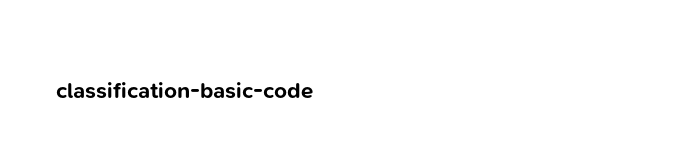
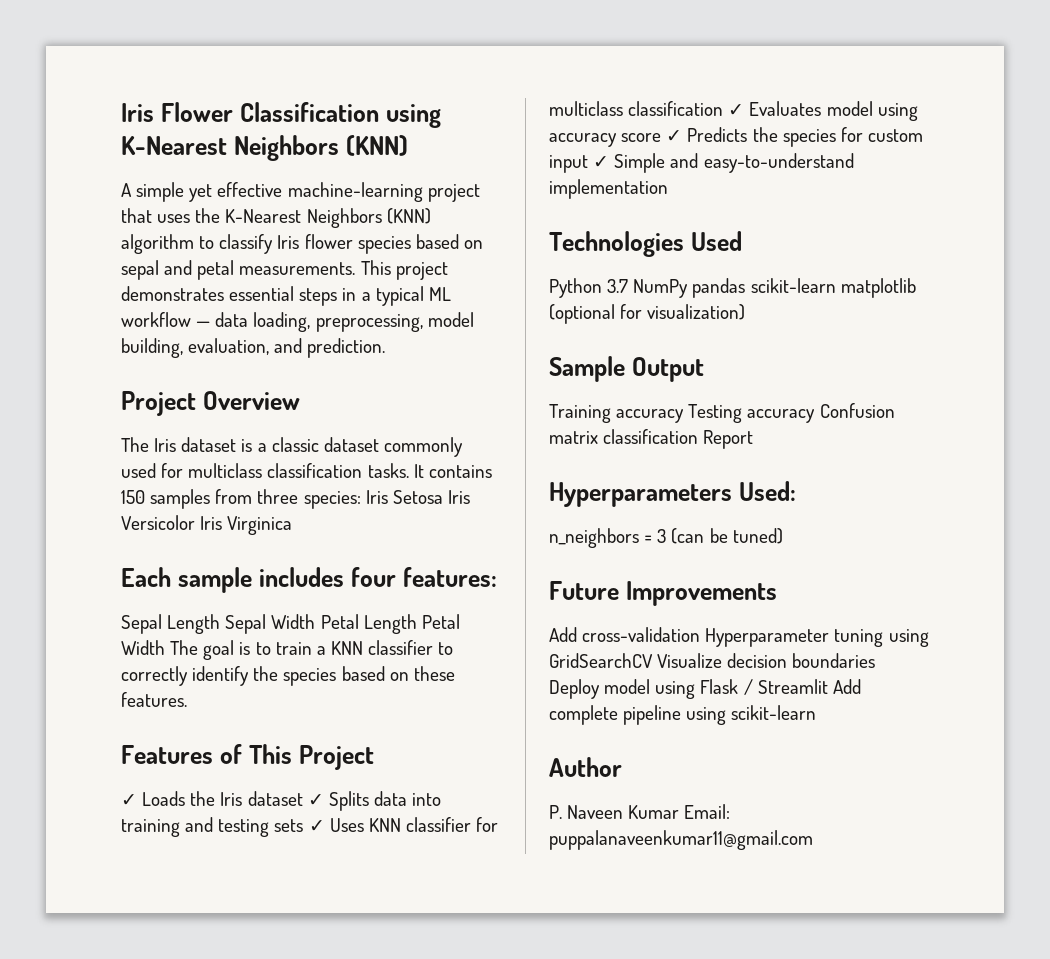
- classification-basic-code
+ Iris Flower Classification using K-Nearest Neighbors (KNN)
+ A simple yet effective machine-learning project that uses the K-Nearest Neighbors (KNN) algorithm to classify Iris flower species based on sepal and petal measurements. This project demonstrates essential steps in a typical ML workflow — data loading, preprocessing, model building, evaluation, and prediction.
+ Project Overview
+ The Iris dataset is a classic dataset commonly used for multiclass classification tasks. It contains 150 samples from three species: Iris Setosa Iris Versicolor Iris Virginica
+ Each sample includes four features:
+ Sepal Length Sepal Width Petal Length Petal Width The goal is to train a KNN classifier to correctly identify the species based on these features.
+ Features of This Project
+ ✓ Loads the Iris dataset ✓ Splits data into training and testing sets ✓ Uses KNN classifier for multiclass classification ✓ Evaluates model using accuracy score ✓ Predicts the species for custom input ✓ Simple and easy-to-understand implementation
+ Technologies Used
+ Python 3.7 NumPy pandas scikit-learn matplotlib (optional for visualization)
+ Sample Output
+ Training accuracy Testing accuracy Confusion matrix classification Report
+ Hyperparameters Used:
+ n_neighbors = 3 (can be tuned)
+ Future Improvements
+ Add cross-validation Hyperparameter tuning using GridSearchCV Visualize decision boundaries Deploy model using Flask / Streamlit Add complete pipeline using scikit-learn
+ Author
+ P. Naveen Kumar Email: puppalanaveenkumar11@gmail.com

